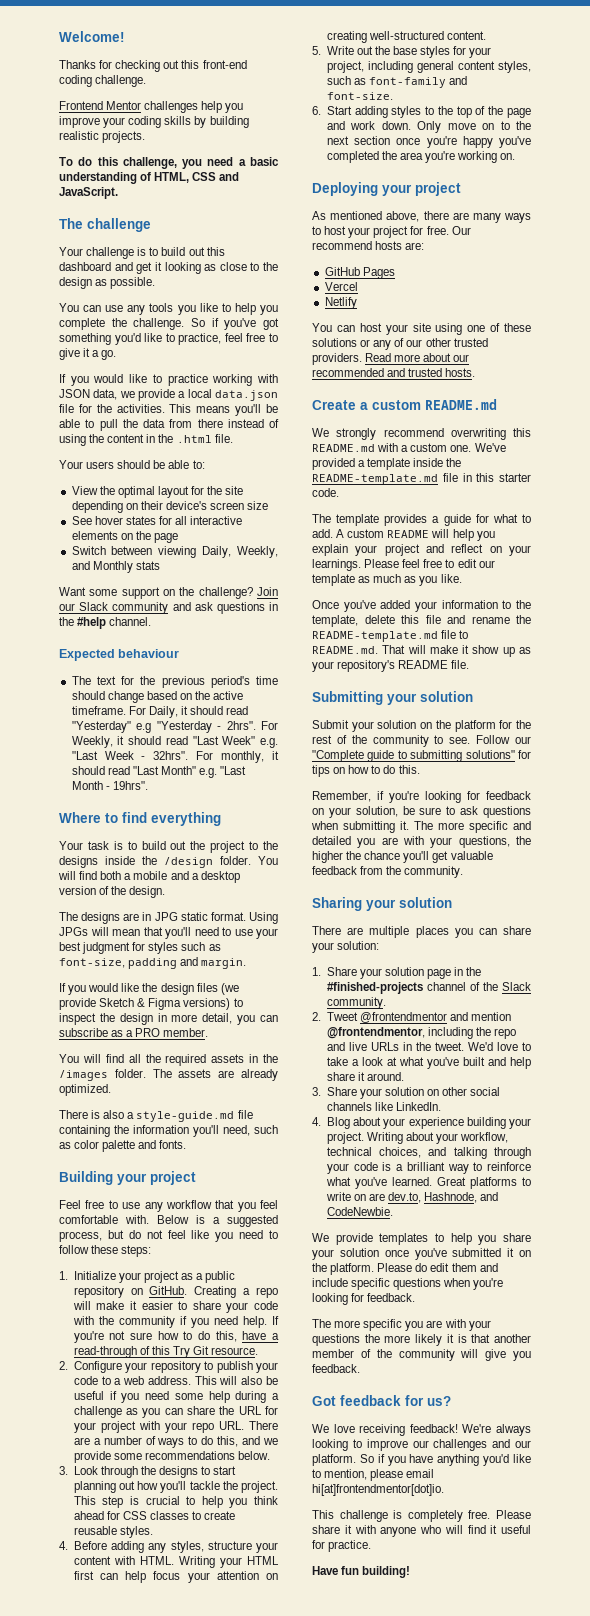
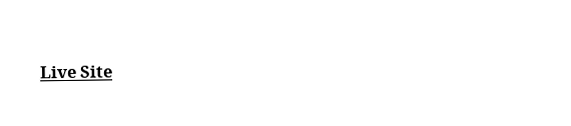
- Welcome!
- Thanks for checking out this front-end coding challenge.
- Frontend Mentor challenges help you improve your coding skills by building realistic projects.
- To do this challenge, you need a basic understanding of HTML, CSS and JavaScript.
- The challenge
- Your challenge is to build out this dashboard and get it looking as close to the design as possible.
- You can use any tools you like to help you complete the challenge. So if you've got something you'd like to practice, feel free to give it a go.
- If you would like to practice working with JSON data, we provide a local data.json file for the activities. This means you'll be able to pull the data from there instead of using the content in the .html file.
- Your users should be able to:
- View the optimal layout for the site depending on their device's screen size
- See hover states for all interactive elements on the page
- Switch between viewing Daily, Weekly, and Monthly stats
- Want some support on the challenge? Join our Slack community and ask questions in the #help channel.
- Expected behaviour
- The text for the previous period's time should change based on the active timeframe. For Daily, it should read "Yesterday" e.g "Yesterday - 2hrs". For Weekly, it should read "Last Week" e.g. "Last Week - 32hrs". For monthly, it should read "Last Month" e.g. "Last Month - 19hrs".
- Where to find everything
- Your task is to build out the project to the designs inside the /design folder. You will find both a mobile and a desktop version of the design.
- The designs are in JPG static format. Using JPGs will mean that you'll need to use your best judgment for styles such as font-size, padding and margin.
- If you would like the design files (we provide Sketch & Figma versions) to inspect the design in more detail, you can subscribe as a PRO member.
- You will find all the required assets in the /images folder. The assets are already optimized.
- There is also a style-guide.md file containing the information you'll need, such as color palette and fonts.
- Building your project
- Feel free to use any workflow that you feel comfortable with. Below is a suggested process, but do not feel like you need to follow these steps:
- 1. Initialize your project as a public repository on GitHub. Creating a repo will make it easier to share your code with the community if you need help. If you're not sure how to do this, have a read-through of this Try Git resource.
- 2. Configure your repository to publish your code to a web address. This will also be useful if you need some help during a challenge as you can share the URL for your project with your repo URL. There are a number of ways to do this, and we provide some recommendations below.
- 3. Look through the designs to start planning out how you'll tackle the project. This step is crucial to help you think ahead for CSS classes to create reusable styles.
- 4. Before adding any styles, structure your content with HTML. Writing your HTML first can help focus your attention on creating well-structured content.
- 5. Write out the base styles for your project, including general content styles, such as font-family and font-size.
- 6. Start adding styles to the top of the page and work down. Only move on to the next section once you're happy you've completed the area you're working on.
- Deploying your project
- As mentioned above, there are many ways to host your project for free. Our recommend hosts are:
- GitHub Pages
- Vercel
- Netlify
- You can host your site using one of these solutions or any of our other trusted providers. Read more about our recommended and trusted hosts.
- Create a custom README.md
- We strongly recommend overwriting this README.md with a custom one. We've provided a template inside the README-template.md file in this starter code.
- The template provides a guide for what to add. A custom README will help you explain your project and reflect on your learnings. Please feel free to edit our template as much as you like.
- Once you've added your information to the template, delete this file and rename the README-template.md file to README.md. That will make it show up as your repository's README file.
- Submitting your solution
- Submit your solution on the platform for the rest of the community to see. Follow our "Complete guide to submitting solutions" for tips on how to do this.
- Remember, if you're looking for feedback on your solution, be sure to ask questions when submitting it. The more specific and detailed you are with your questions, the higher the chance you'll get valuable feedback from the community.
- Sharing your solution
- There are multiple places you can share your solution:
- 1. Share your solution page in the #finished-projects channel of the Slack community.
- 2. Tweet @frontendmentor and mention @frontendmentor, including the repo and live URLs in the tweet. We'd love to take a look at what you've built and help share it around.
- 3. Share your solution on other social channels like LinkedIn.
- 4. Blog about your experience building your project. Writing about your workflow, technical choices, and talking through your code is a brilliant way to reinforce what you've learned. Great platforms to write on are dev.to, Hashnode, and CodeNewbie.
- We provide templates to help you share your solution once you've submitted it on the platform. Please do edit them and include specific questions when you're looking for feedback.
- The more specific you are with your questions the more likely it is that another member of the community will give you feedback.
- Got feedback for us?
- We love receiving feedback! We're always looking to improve our challenges and our platform. So if you have anything you'd like to mention, please email hi[at]frontendmentor[dot]io.
- This challenge is completely free. Please share it with anyone who will find it useful for practice.
- Have fun building!
+ Live Site

